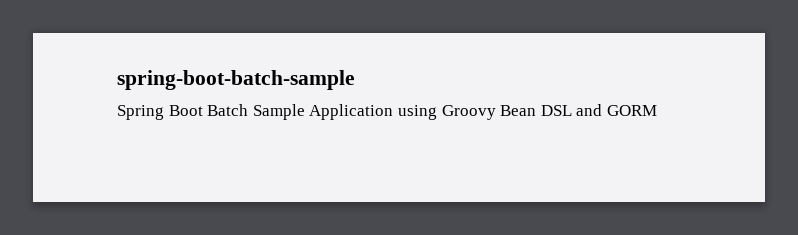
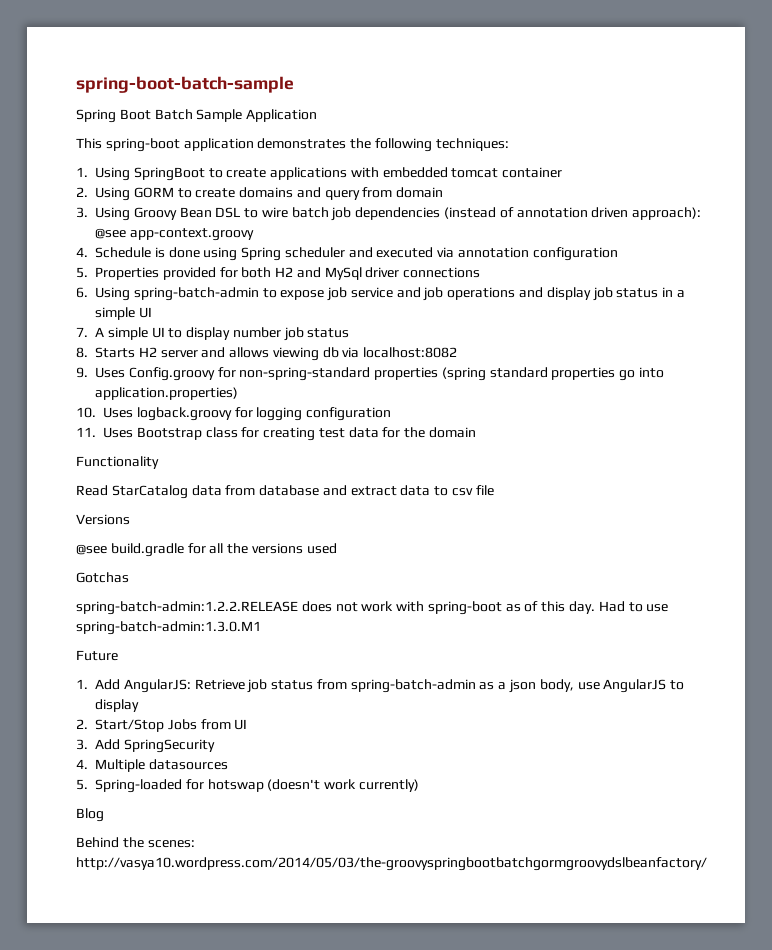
- Spring Boot Batch Sample Application using Groovy Bean DSL and GORM
+ Spring Boot Batch Sample Application
+ This spring-boot application demonstrates the following techniques:
+ 1. Using SpringBoot to create applications with embedded tomcat container
+ 2. Using GORM to create domains and query from domain
+ 3. Using Groovy Bean DSL to wire batch job dependencies (instead of annotation driven approach): @see app-context.groovy
+ 4. Schedule is done using Spring scheduler and executed via annotation configuration
+ 5. Properties provided for both H2 and MySql driver connections
+ 6. Using spring-batch-admin to expose job service and job operations and display job status in a simple UI
+ 7. A simple UI to display number job status
+ 8. Starts H2 server and allows viewing db via localhost:8082
+ 9. Uses Config.groovy for non-spring-standard properties (spring standard properties go into application.properties)
+ 10. Uses logback.groovy for logging configuration
+ 11. Uses Bootstrap class for creating test data for the domain
+ Functionality
+ Read StarCatalog data from database and extract data to csv file
+ Versions
+ @see build.gradle for all the versions used
+ Gotchas
+ spring-batch-admin:1.2.2.RELEASE does not work with spring-boot as of this day. Had to use spring-batch-admin:1.3.0.M1
+ Future
+ 1. Add AngularJS: Retrieve job status from spring-batch-admin as a json body, use AngularJS to display
+ 2. Start/Stop Jobs from UI
+ 3. Add SpringSecurity
+ 4. Multiple datasources
+ 5. Spring-loaded for hotswap (doesn't work currently)
+ Blog
+ Behind the scenes: http://vasya10.wordpress.com/2014/05/03/the-groovyspringbootbatchgormgroovydslbeanfactory/

